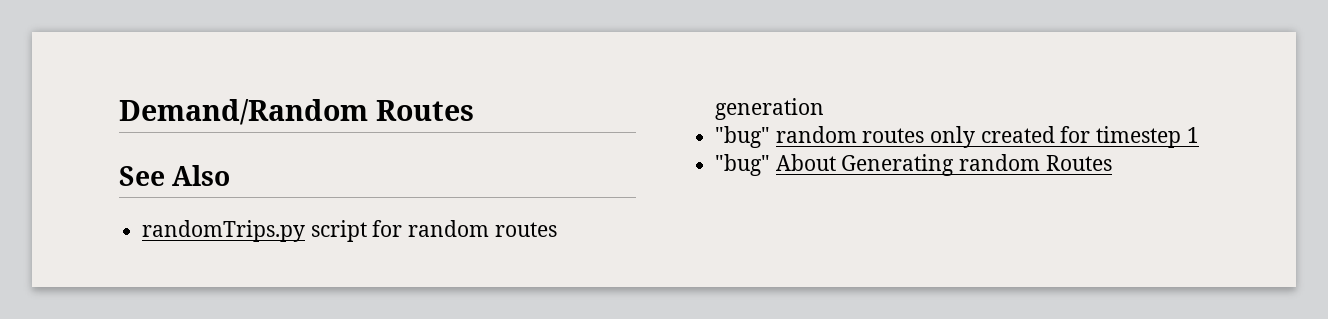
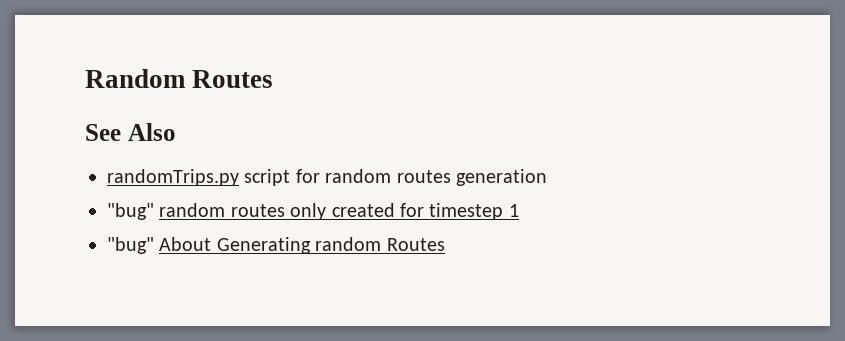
- Demand/Random Routes
+ Random Routes

